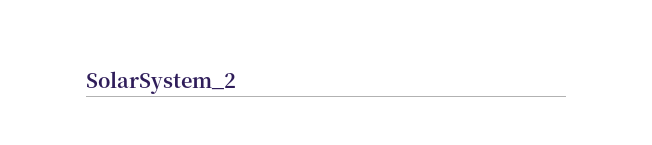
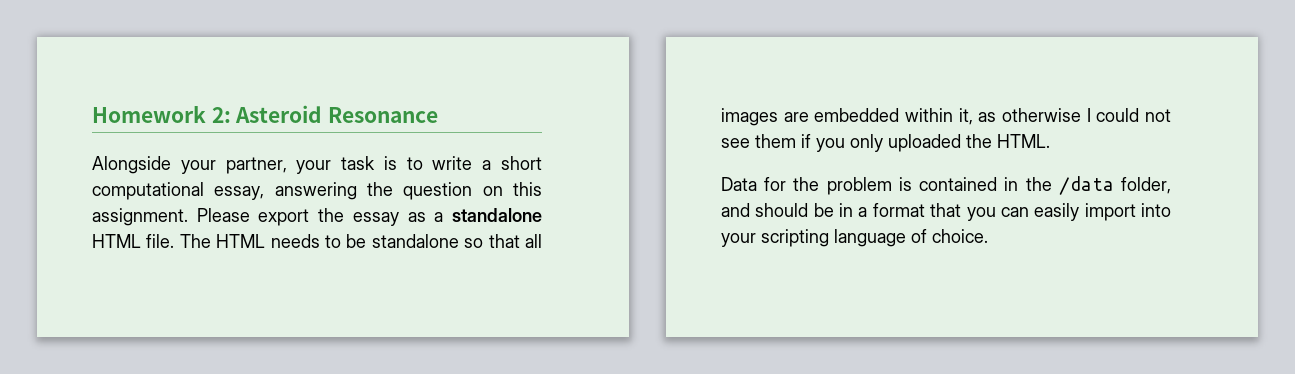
- SolarSystem_2
+ Homework 2: Asteroid Resonance
+ Alongside your partner, your task is to write a short computational essay, answering the question on this assignment. Please export the essay as a standalone HTML file. The HTML needs to be standalone so that all images are embedded within it, as otherwise I could not see them if you only uploaded the HTML.
+ Data for the problem is contained in the /data folder, and should be in a format that you can easily import into your scripting language of choice.

